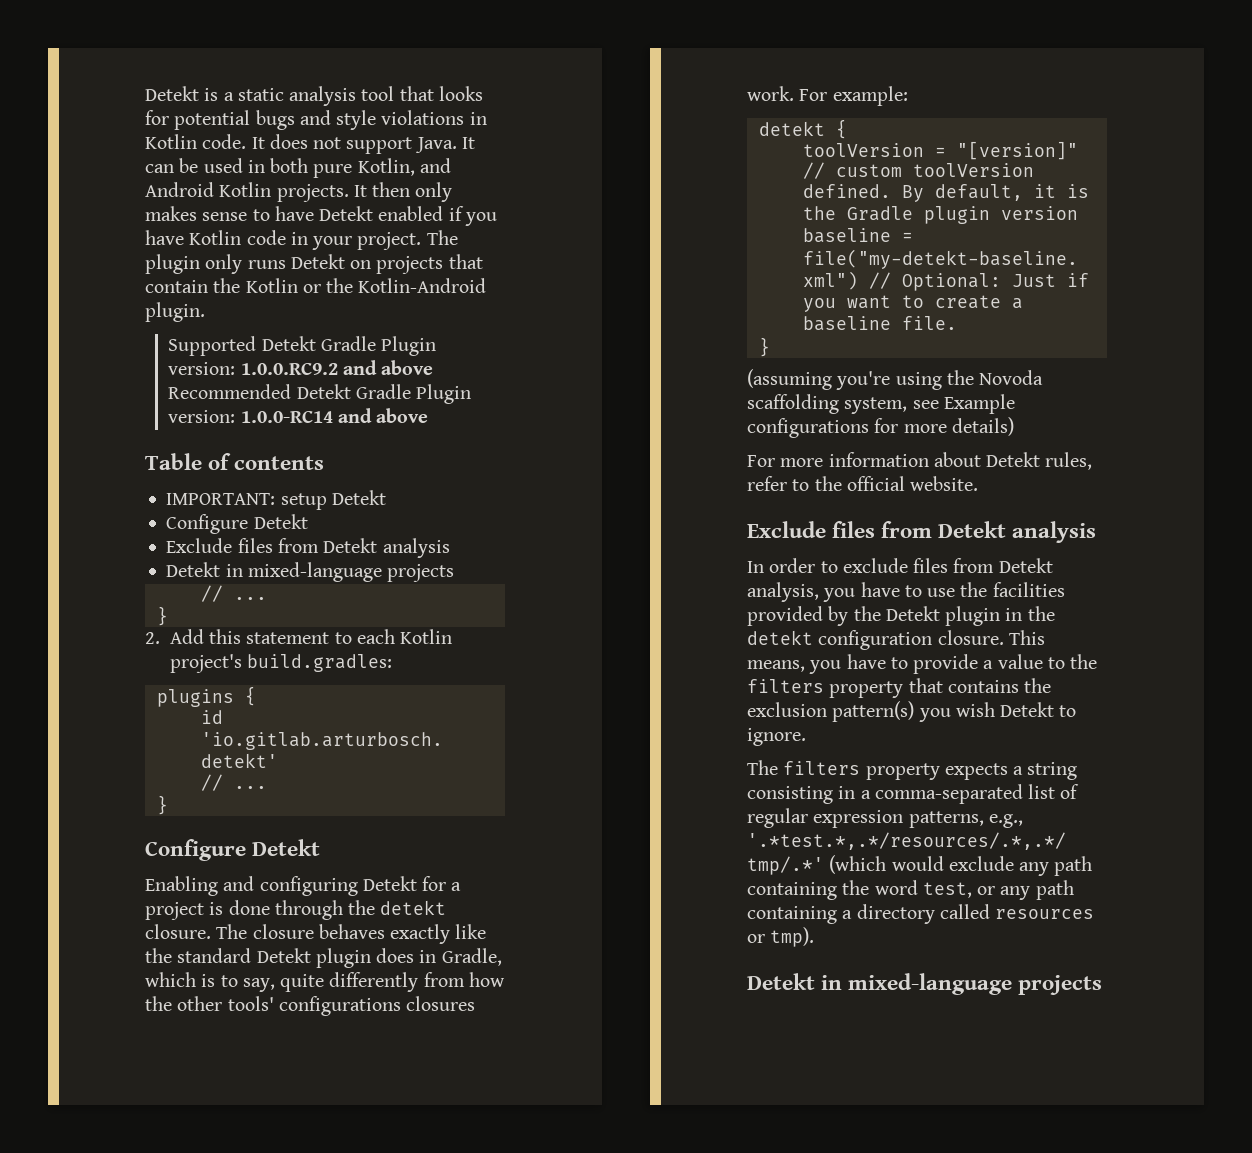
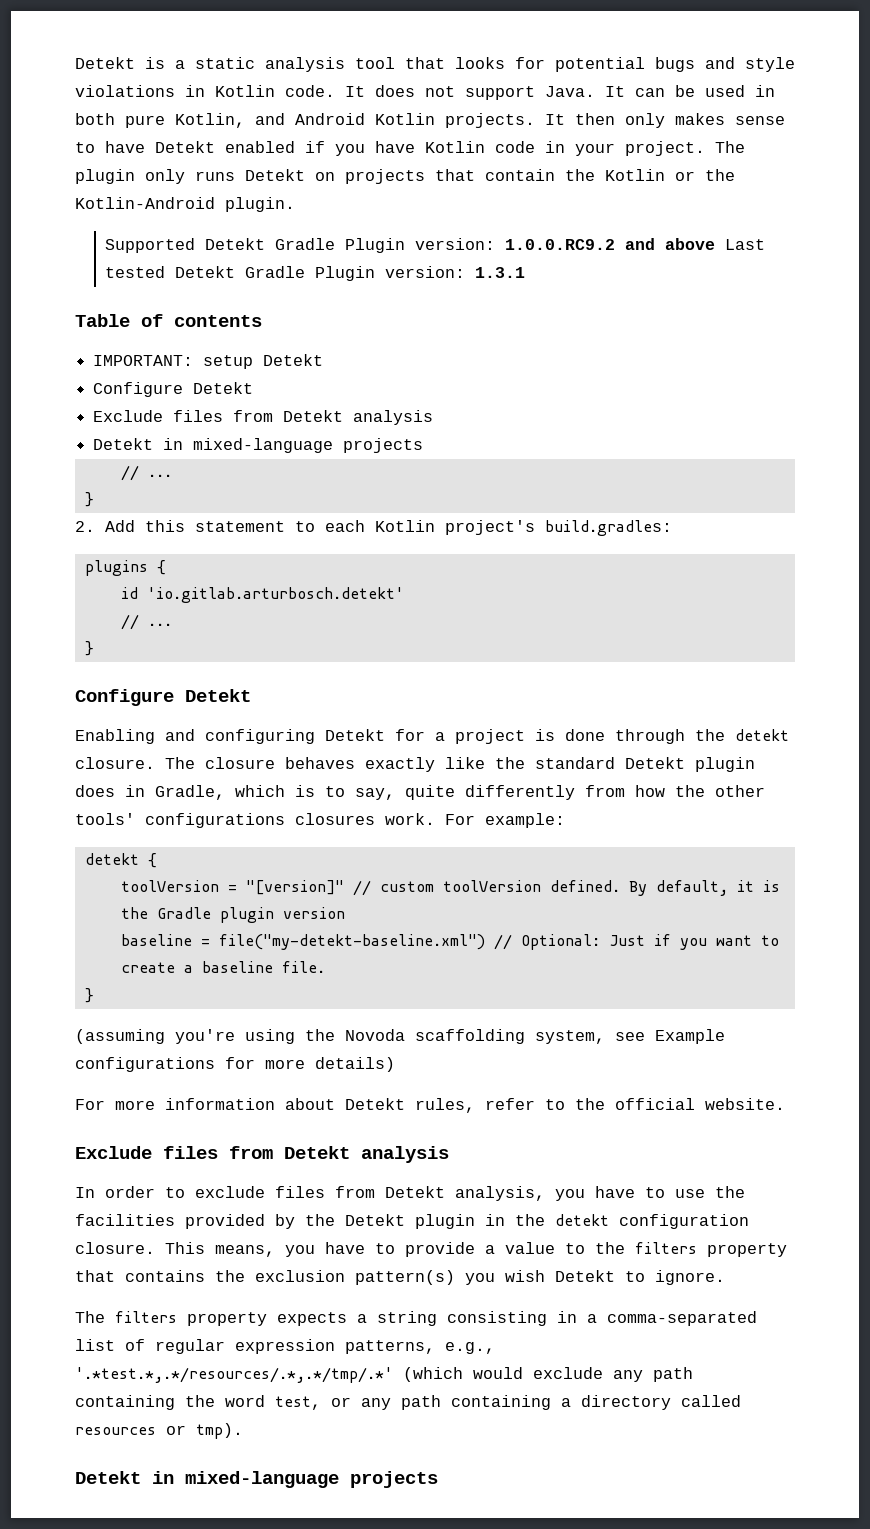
- Supported Detekt Gradle Plugin version: 1.0.0.RC9.2 and above Recommended Detekt Gradle Plugin version: 1.0.0-RC14 and above
+ Supported Detekt Gradle Plugin version: 1.0.0.RC9.2 and above Last tested Detekt Gradle Plugin version: 1.3.1

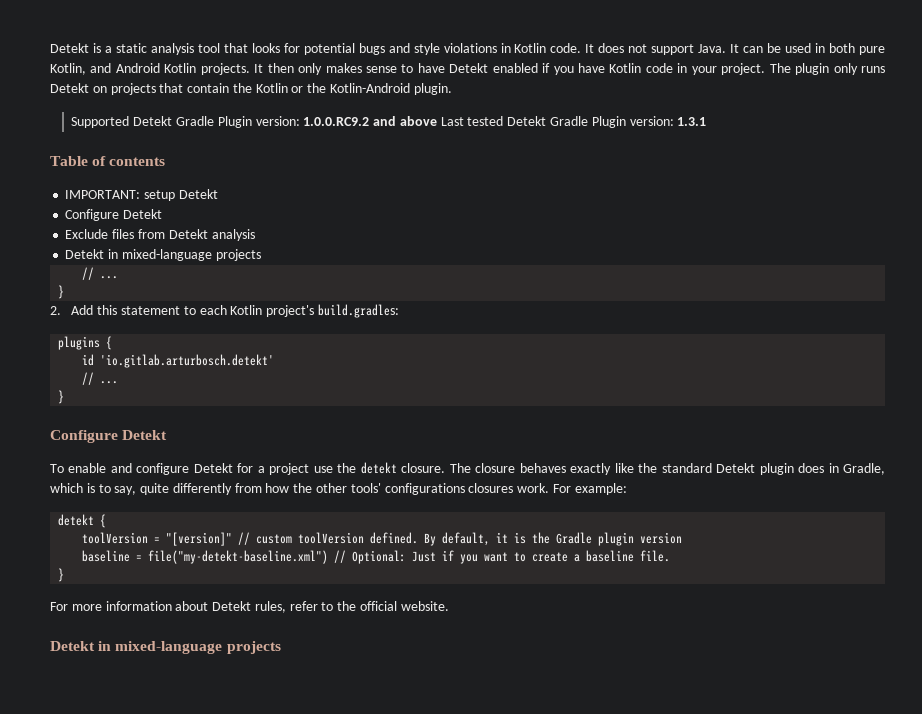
- Enabling and configuring Detekt for a project is done through the detekt closure.
+ To enable and configure Detekt for a project use the detekt closure.
- (assuming you're using the Novoda scaffolding system, see Example configurations for more details)
  For more information about Detekt rules, refer to the official website.
- Exclude files from Detekt analysis
- In order to exclude files from Detekt analysis, you have to use the facilities provided by the Detekt plugin in the detekt configuration closure. This means, you have to provide a value to the filters property that contains the exclusion pattern(s) you wish Detekt to ignore.
- The filters property expects a string consisting in a comma-separated list of regular expression patterns, e.g., '.*test.*,.*/resources/.*,.*/tmp/.*' (which would exclude any path containing the word test, or any path containing a directory called resources or tmp).

